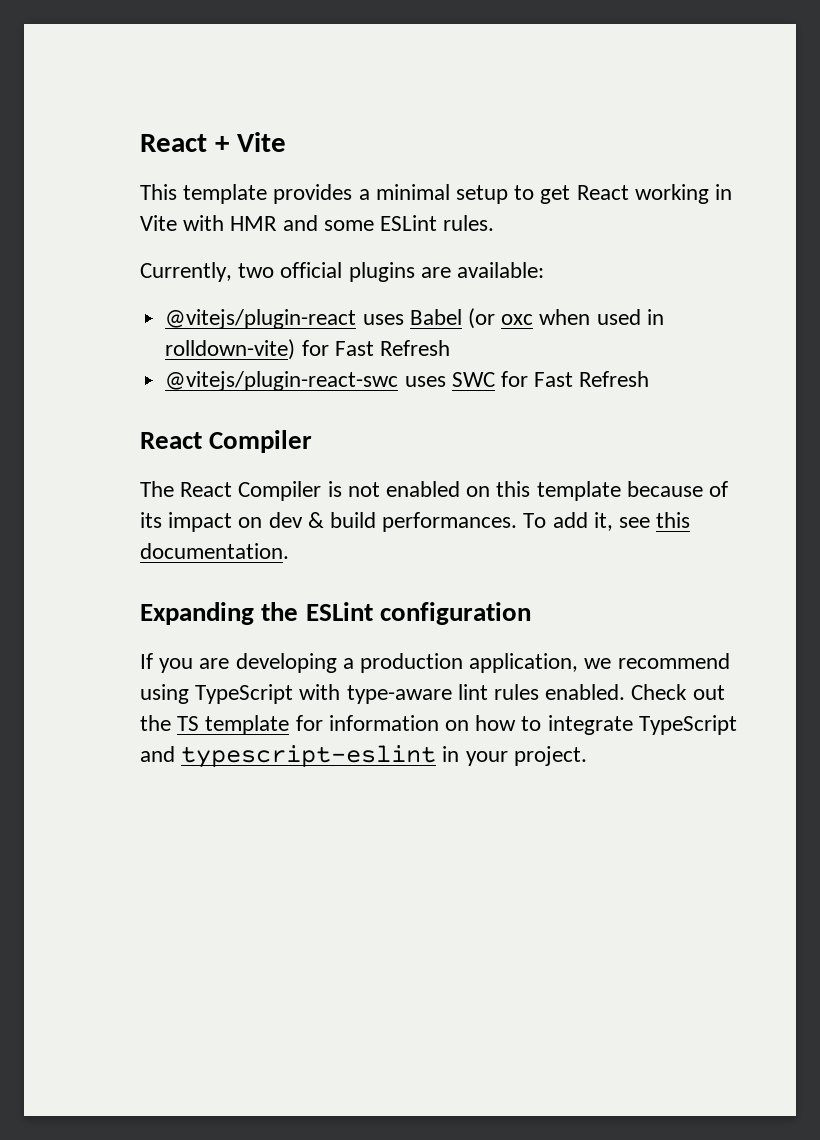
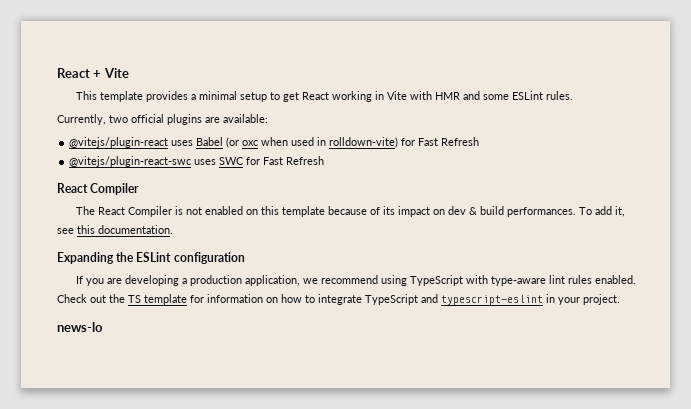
+ news-lo

